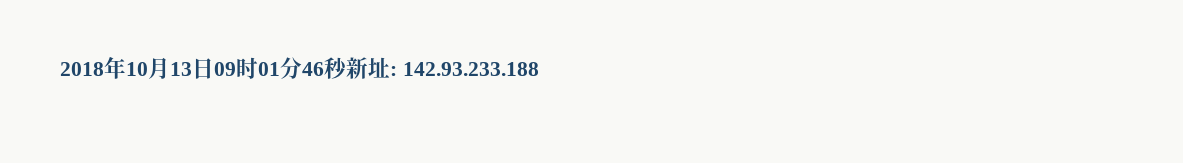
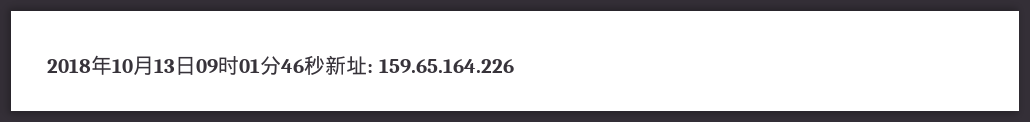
- 2018年10月13日09时01分46秒新址: 142.93.233.188
+ 2018年10月13日09时01分46秒新址: 159.65.164.226

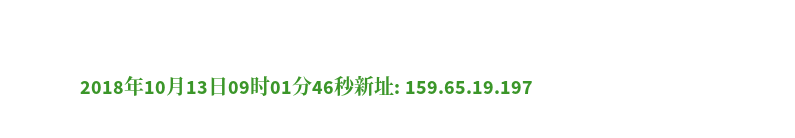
- 2018年10月13日09时01分46秒新址: 159.65.164.226
+ 2018年10月13日09时01分46秒新址: 159.65.19.197

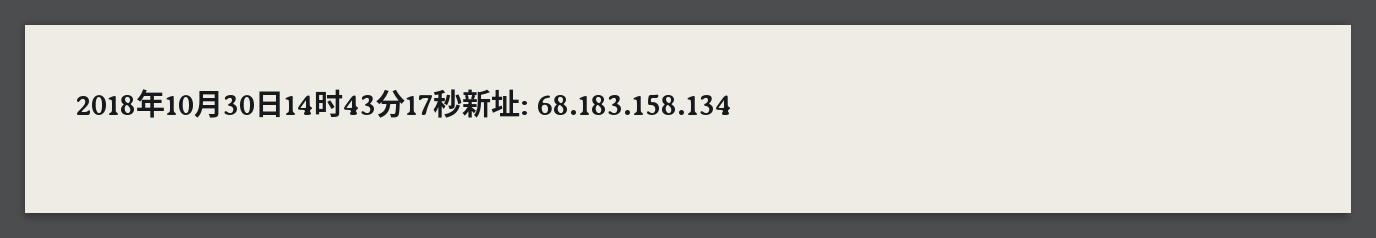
- 2018年10月13日09时01分46秒新址: 159.65.19.197
+ 2018年10月30日14时43分17秒新址: 68.183.158.134

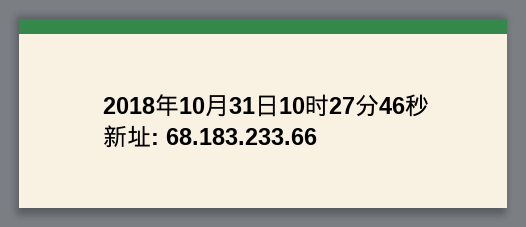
- 2018年10月30日14时43分17秒新址: 68.183.158.134
+ 2018年10月31日10时27分46秒新址: 68.183.233.66

